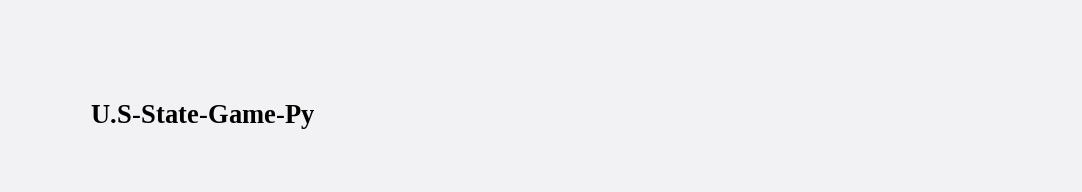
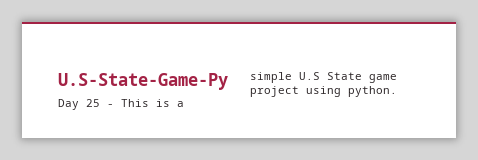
+ Day 25 - This is a simple U.S State game project using python.

